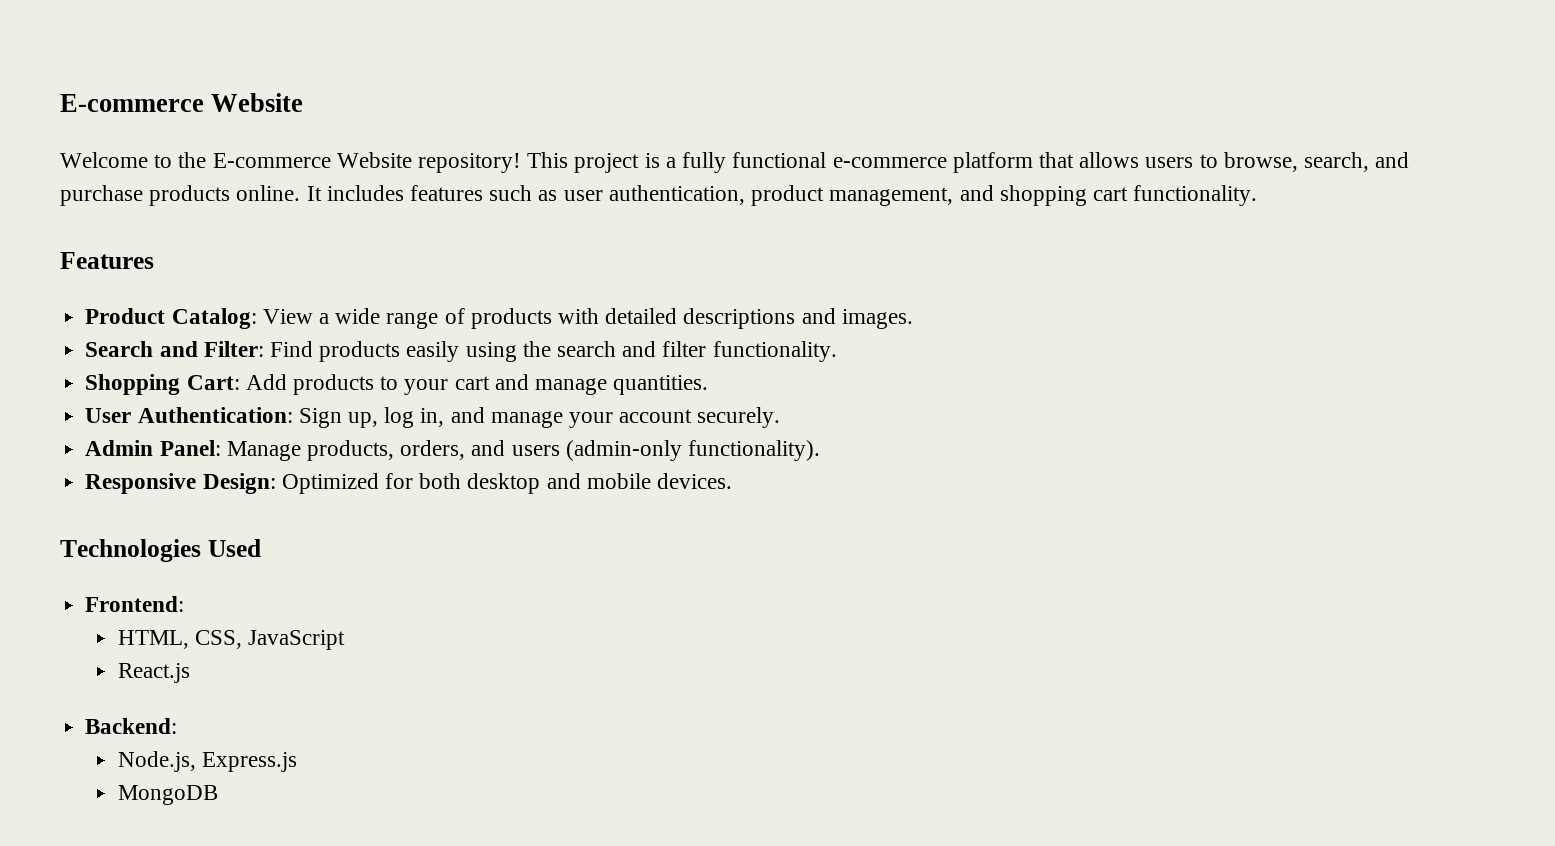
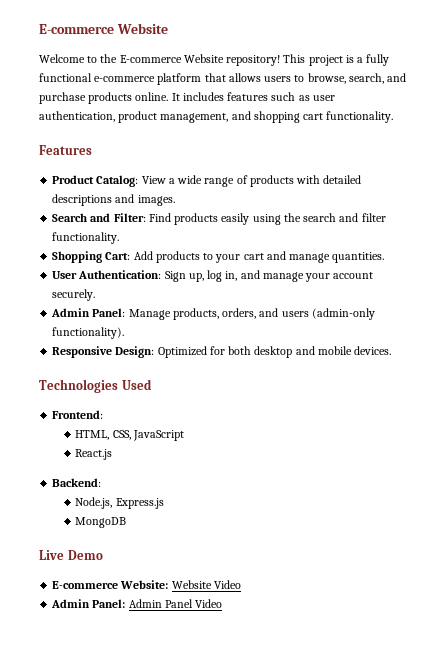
+ Live Demo
+ E-commerce Website: Website Video
+ Admin Panel: Admin Panel Video

